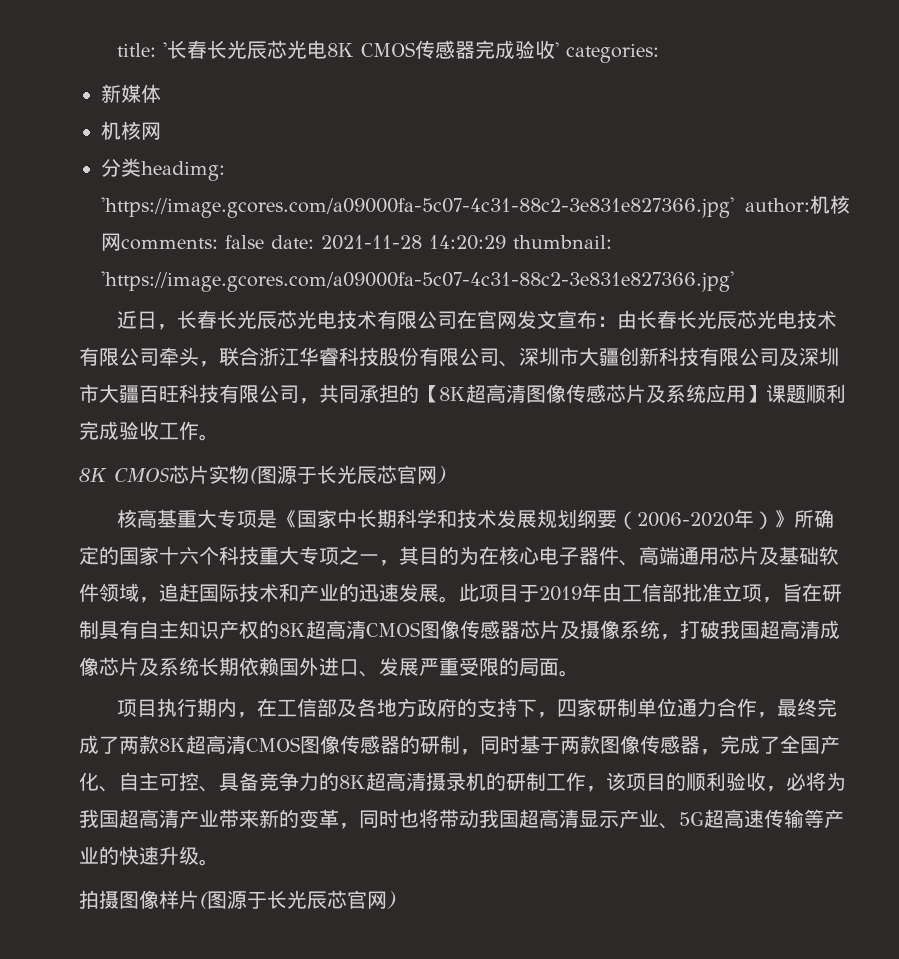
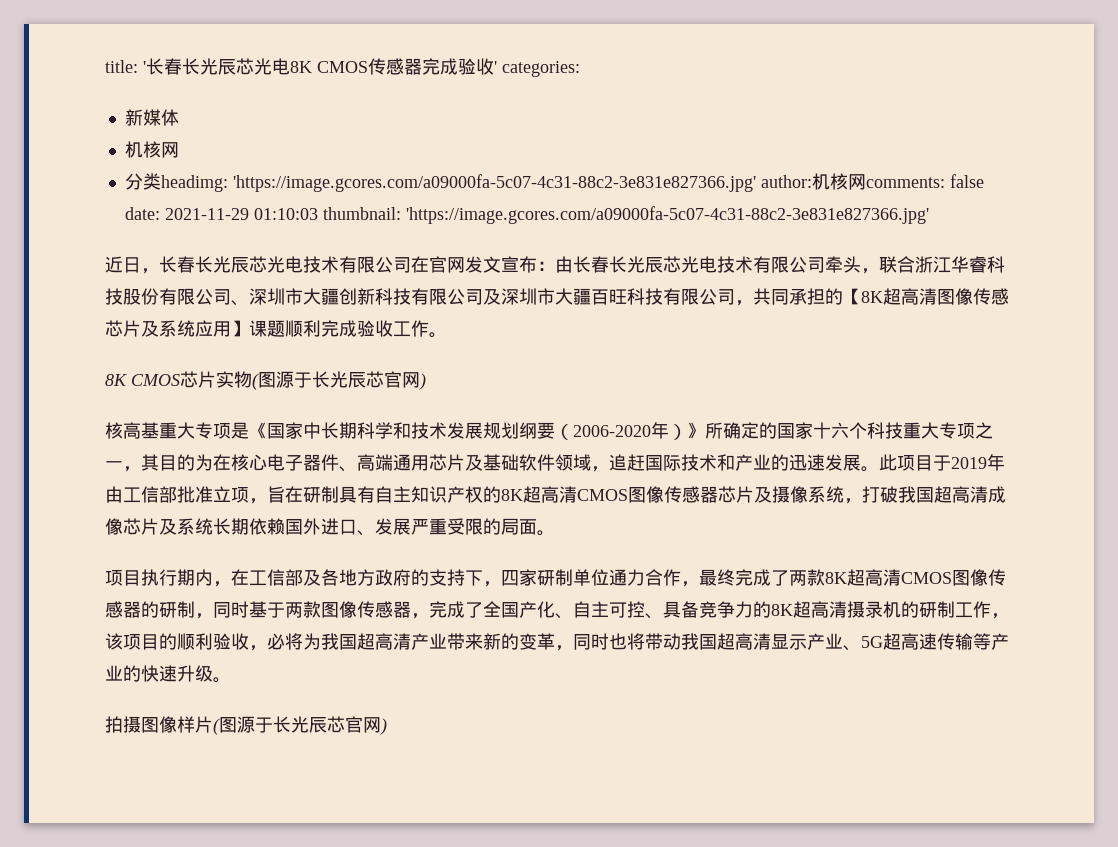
- 分类headimg: 'https://image.gcores.com/a09000fa-5c07-4c31-88c2-3e831e827366.jpg' author:机核网comments: false date: 2021-11-28 14:20:29 thumbnail: 'https://image.gcores.com/a09000fa-5c07-4c31-88c2-3e831e827366.jpg'
+ 分类headimg: 'https://image.gcores.com/a09000fa-5c07-4c31-88c2-3e831e827366.jpg' author:机核网comments: false date: 2021-11-29 01:10:03 thumbnail: 'https://image.gcores.com/a09000fa-5c07-4c31-88c2-3e831e827366.jpg'

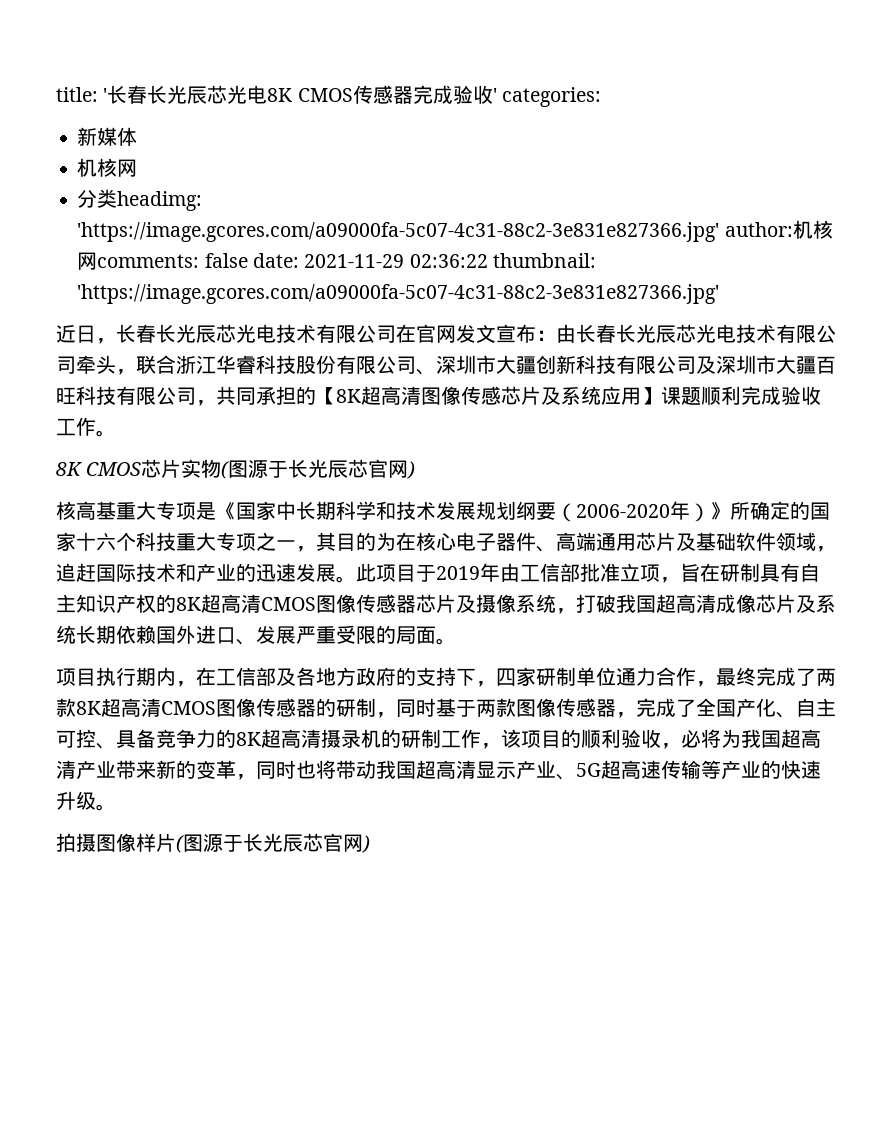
- 分类headimg: 'https://image.gcores.com/a09000fa-5c07-4c31-88c2-3e831e827366.jpg' author:机核网comments: false date: 2021-11-29 01:10:03 thumbnail: 'https://image.gcores.com/a09000fa-5c07-4c31-88c2-3e831e827366.jpg'
+ 分类headimg: 'https://image.gcores.com/a09000fa-5c07-4c31-88c2-3e831e827366.jpg' author:机核网comments: false date: 2021-11-29 02:36:22 thumbnail: 'https://image.gcores.com/a09000fa-5c07-4c31-88c2-3e831e827366.jpg'

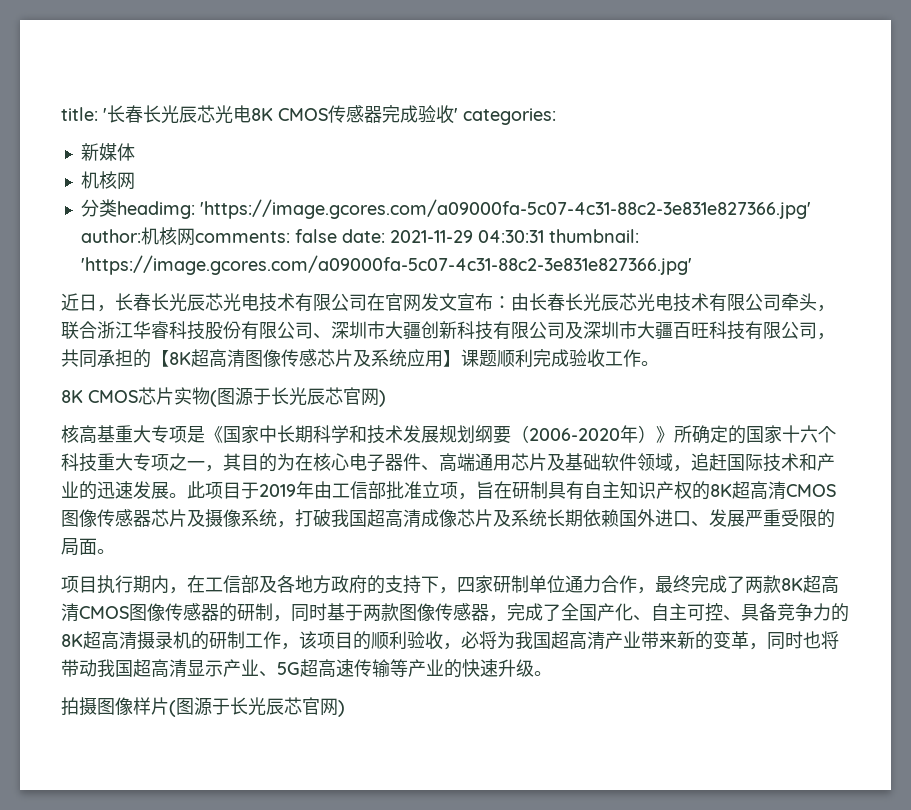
- 分类headimg: 'https://image.gcores.com/a09000fa-5c07-4c31-88c2-3e831e827366.jpg' author:机核网comments: false date: 2021-11-29 02:36:22 thumbnail: 'https://image.gcores.com/a09000fa-5c07-4c31-88c2-3e831e827366.jpg'
+ 分类headimg: 'https://image.gcores.com/a09000fa-5c07-4c31-88c2-3e831e827366.jpg' author:机核网comments: false date: 2021-11-29 04:30:31 thumbnail: 'https://image.gcores.com/a09000fa-5c07-4c31-88c2-3e831e827366.jpg'

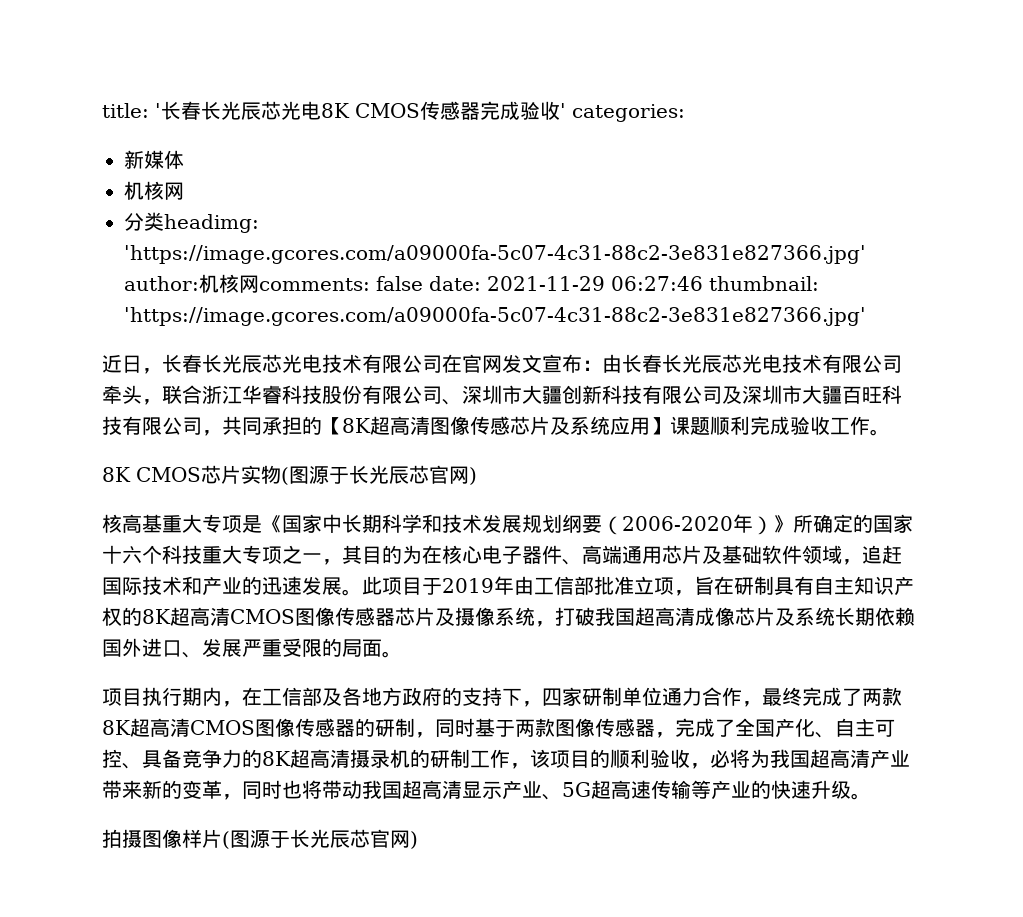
- 分类headimg: 'https://image.gcores.com/a09000fa-5c07-4c31-88c2-3e831e827366.jpg' author:机核网comments: false date: 2021-11-29 04:30:31 thumbnail: 'https://image.gcores.com/a09000fa-5c07-4c31-88c2-3e831e827366.jpg'
+ 分类headimg: 'https://image.gcores.com/a09000fa-5c07-4c31-88c2-3e831e827366.jpg' author:机核网comments: false date: 2021-11-29 06:27:46 thumbnail: 'https://image.gcores.com/a09000fa-5c07-4c31-88c2-3e831e827366.jpg'

